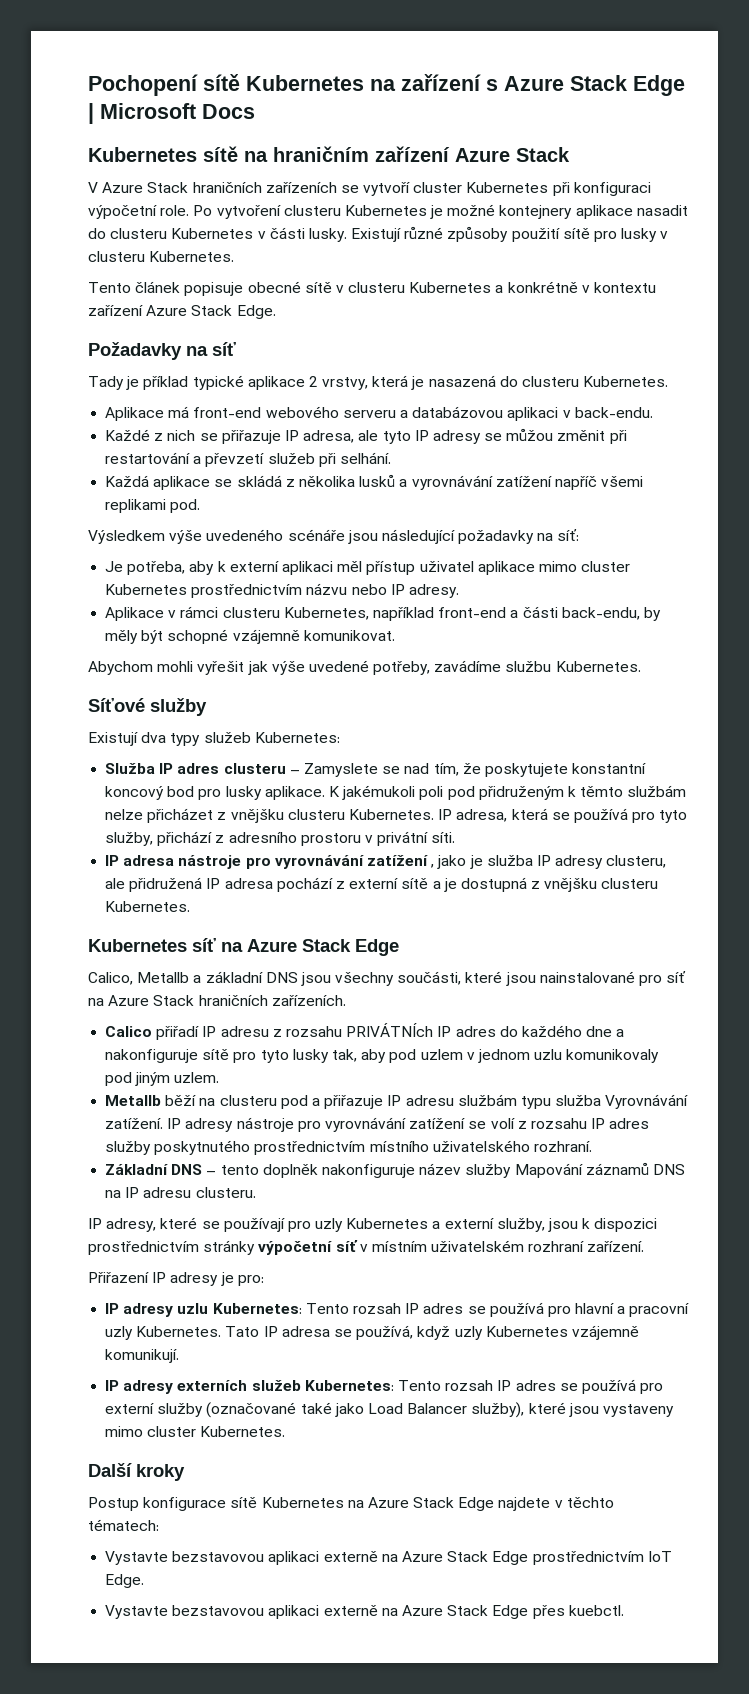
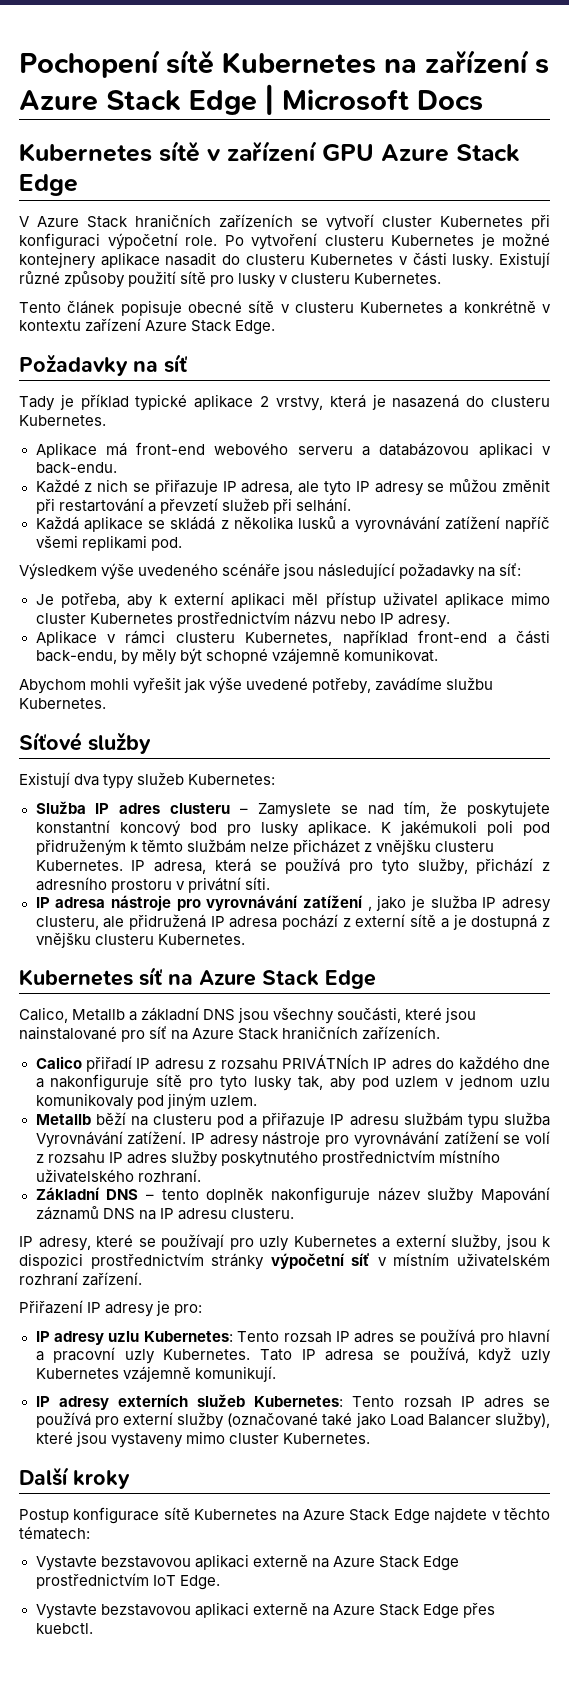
- Kubernetes sítě na hraničním zařízení Azure Stack
+ Kubernetes sítě v zařízení GPU Azure Stack Edge

